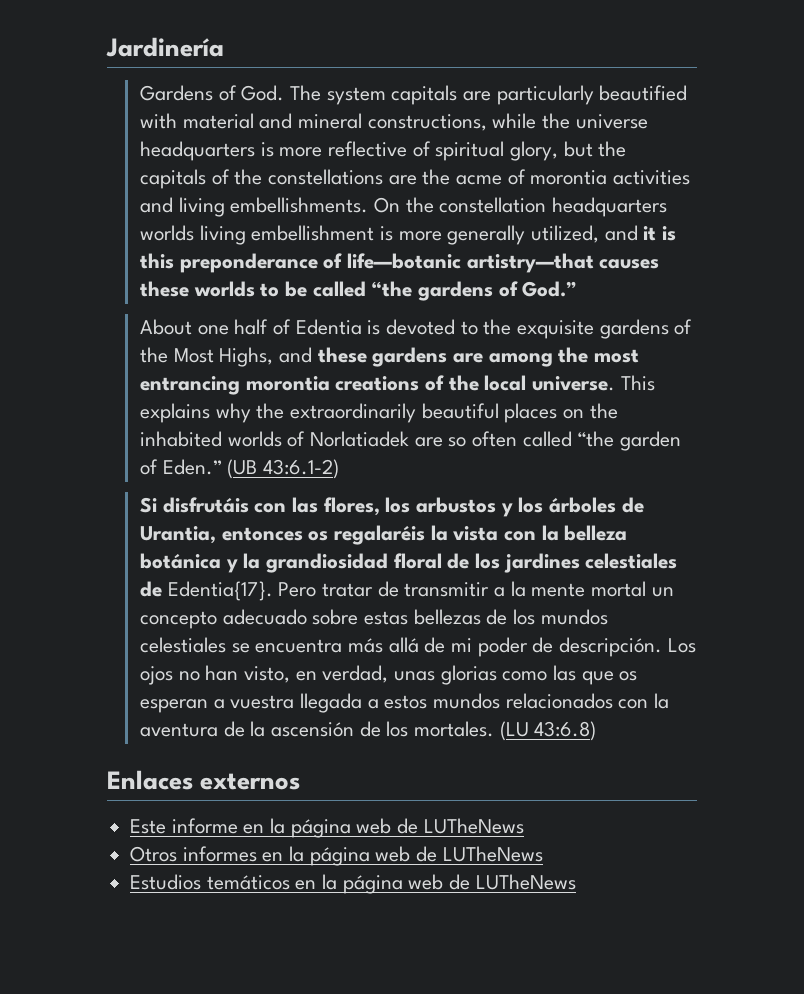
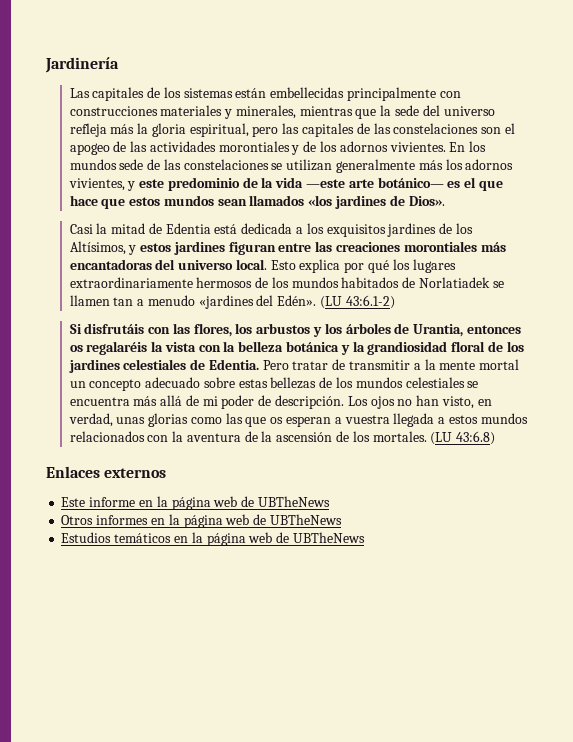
- Gardens of God. The system capitals are particularly beautified with material and mineral constructions, while the universe headquarters is more reflective of spiritual glory, but the capitals of the constellations are the acme of morontia activities and living embellishments. On the constellation headquarters worlds living embellishment is more generally utilized, and it is this preponderance of life—botanic artistry—that causes these worlds to be called “the gardens of God.”
- About one half of Edentia is devoted to the exquisite gardens of the Most Highs, and these gardens are among the most entrancing morontia creations of the local universe. This explains why the extraordinarily beautiful places on the inhabited worlds of Norlatiadek are so often called “the garden of Eden.” (UB 43:6.1-2)
+ Las capitales de los sistemas están embellecidas principalmente con construcciones materiales y minerales, mientras que la sede del universo refleja más la gloria espiritual, pero las capitales de las constelaciones son el apogeo de las actividades morontiales y de los adornos vivientes. En los mundos sede de las constelaciones se utilizan generalmente más los adornos vivientes, y este predominio de la vida —este arte botánico— es el que hace que estos mundos sean llamados «los jardines de Dios».
+ Casi la mitad de Edentia está dedicada a los exquisitos jardines de los Altísimos, y estos jardines figuran entre las creaciones morontiales más encantadoras del universo local. Esto explica por qué los lugares extraordinariamente hermosos de los mundos habitados de Norlatiadek se llamen tan a menudo «jardines del Edén». (LU 43:6.1-2)
- Si disfrutáis con las flores, los arbustos y los árboles de Urantia, entonces os regalaréis la vista con la belleza botánica y la grandiosidad floral de los jardines celestiales de Edentia{17}.
+ Si disfrutáis con las flores, los arbustos y los árboles de Urantia, entonces os regalaréis la vista con la belleza botánica y la grandiosidad floral de los jardines celestiales de Edentia.
- Este informe en la página web de LUTheNews
+ Este informe en la página web de UBTheNews
- Otros informes en la página web de LUTheNews
+ Otros informes en la página web de UBTheNews
- Estudios temáticos en la página web de LUTheNews
+ Estudios temáticos en la página web de UBTheNews

